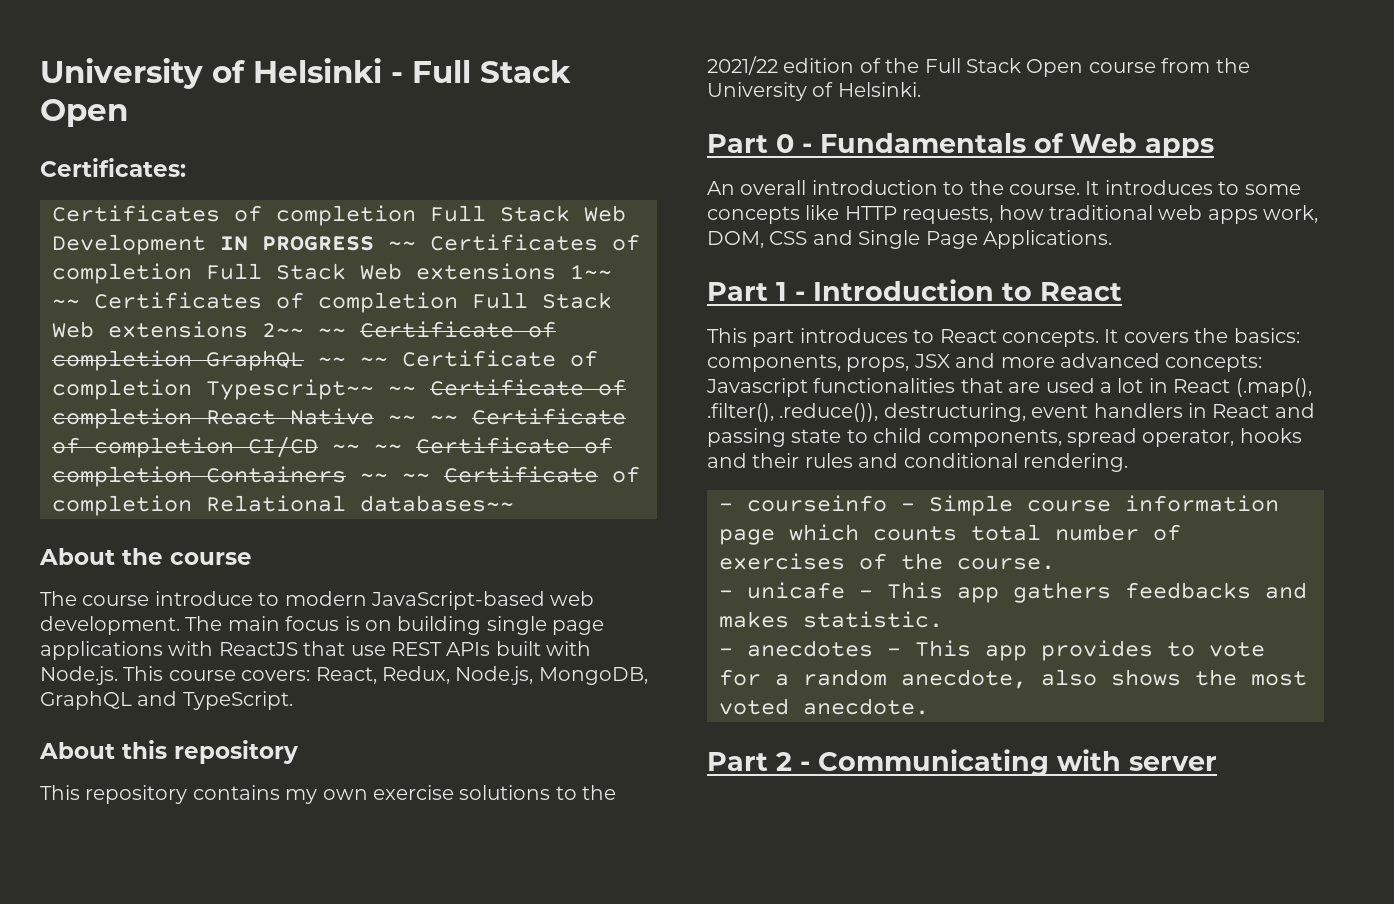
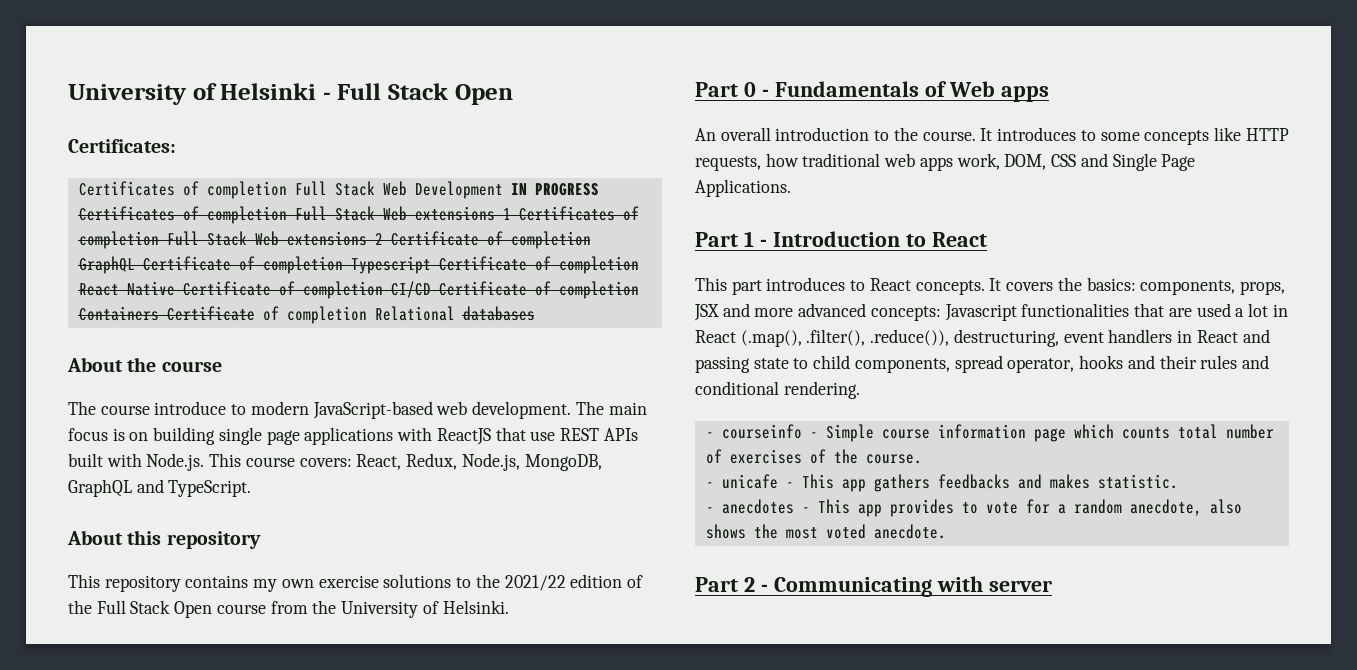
- Certificates of completion Full Stack Web Development IN PROGRESS ~~ Certificates of completion Full Stack Web extensions 1~~ ~~ Certificates of completion Full Stack Web extensions 2~~ ~~ Certificate of completion GraphQL ~~ ~~ Certificate of completion Typescript~~ ~~ Certificate of completion React Native ~~ ~~ Certificate of completion CI/CD ~~ ~~ Certificate of completion Containers ~~ ~~ Certificate of completion Relational databases~~
+ Certificates of completion Full Stack Web Development IN PROGRESS Certificates of completion Full Stack Web extensions 1 Certificates of completion Full Stack Web extensions 2 Certificate of completion GraphQL Certificate of completion Typescript Certificate of completion React Native Certificate of completion CI/CD Certificate of completion Containers Certificate of completion Relational databases

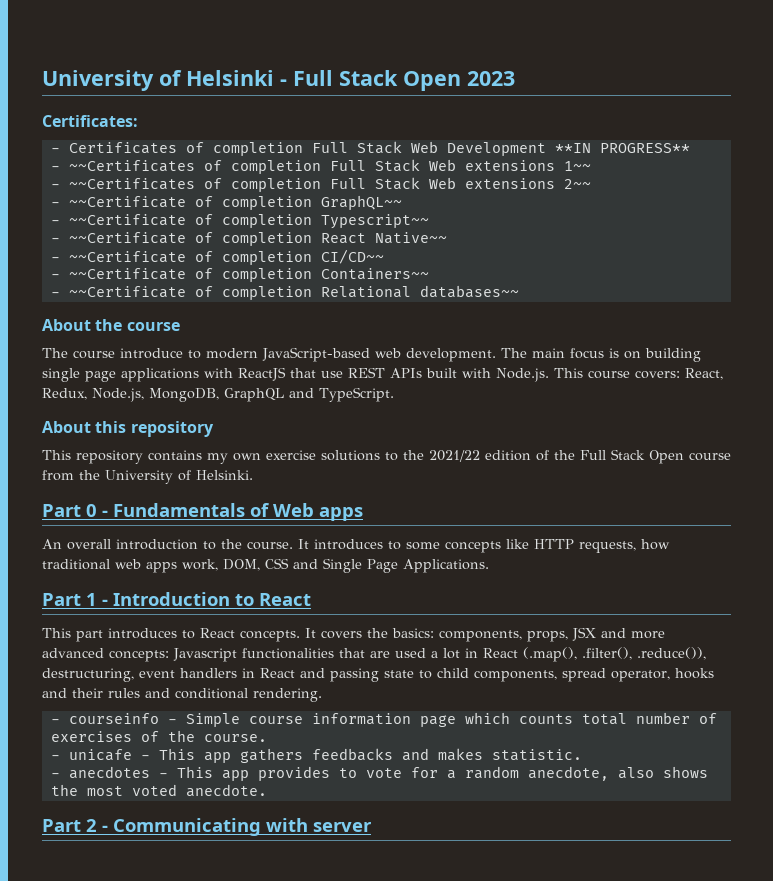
- University of Helsinki - Full Stack Open
+ University of Helsinki - Full Stack Open 2023
- Certificates of completion Full Stack Web Development IN PROGRESS Certificates of completion Full Stack Web extensions 1 Certificates of completion Full Stack Web extensions 2 Certificate of completion GraphQL Certificate of completion Typescript Certificate of completion React Native Certificate of completion CI/CD Certificate of completion Containers Certificate of completion Relational databases
+ - Certificates of completion Full Stack Web Development **IN PROGRESS**
+ - ~~Certificates of completion Full Stack Web extensions 1~~
+ - ~~Certificates of completion Full Stack Web extensions 2~~
+ - ~~Certificate of completion GraphQL~~
+ - ~~Certificate of completion Typescript~~
+ - ~~Certificate of completion React Native~~
+ - ~~Certificate of completion CI/CD~~
+ - ~~Certificate of completion Containers~~
+ - ~~Certificate of completion Relational databases~~

